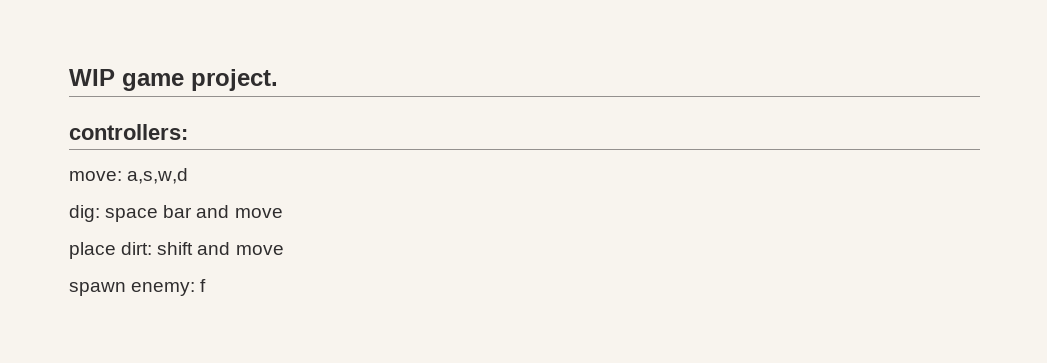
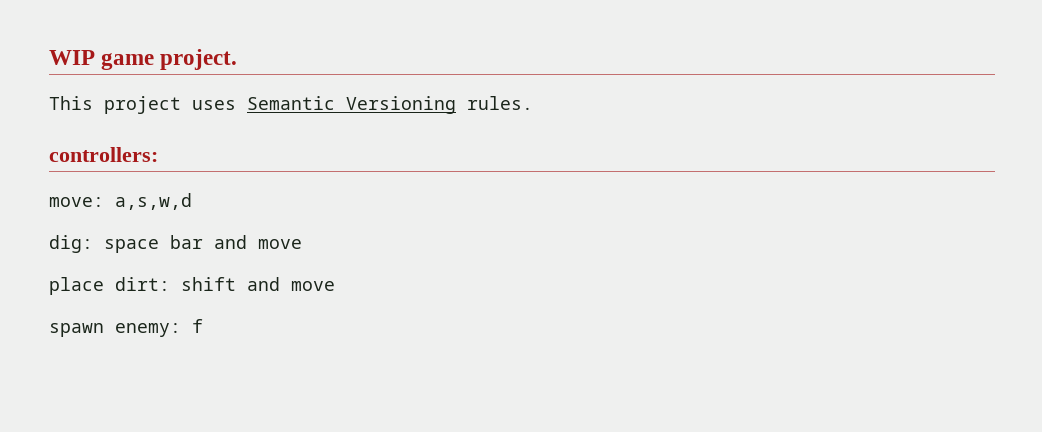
+ This project uses Semantic Versioning rules.

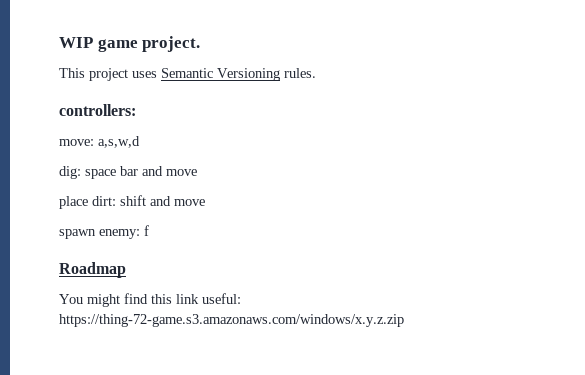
+ Roadmap
+ You might find this link useful: https://thing-72-game.s3.amazonaws.com/windows/x.y.z.zip

